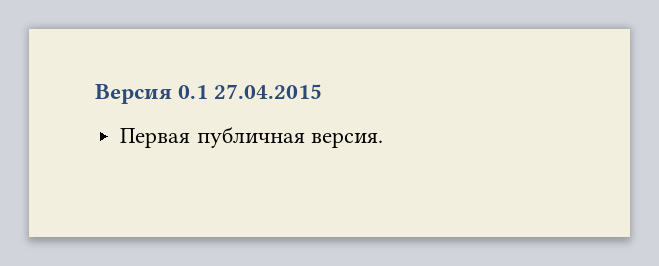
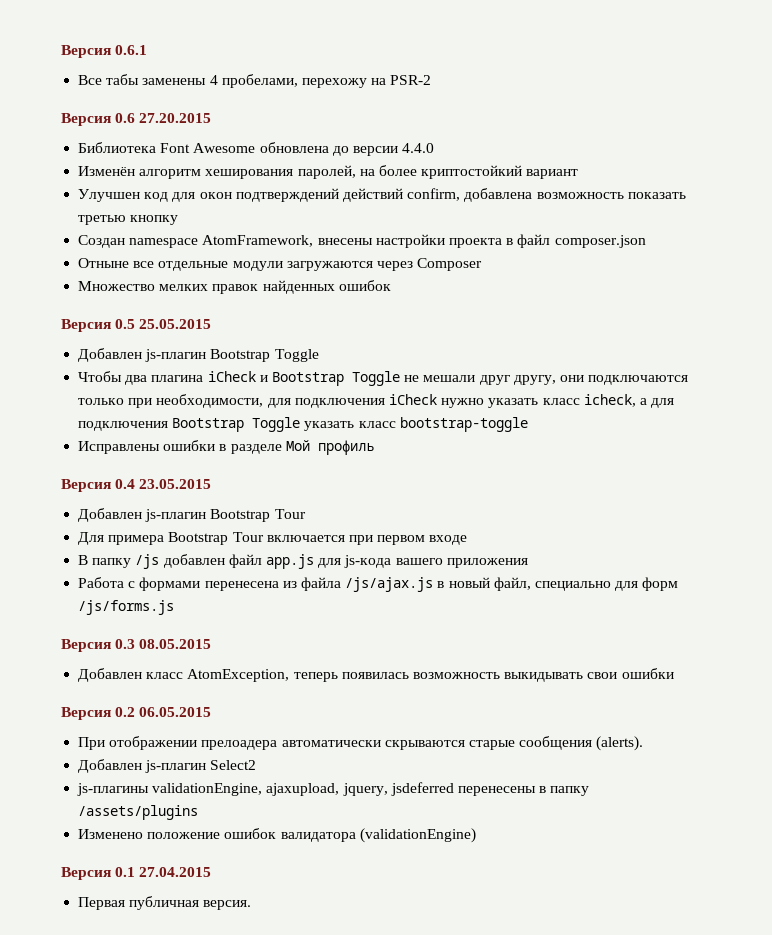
+ Версия 0.6.1
+ Все табы заменены 4 пробелами, перехожу на PSR-2
+ Версия 0.6 27.20.2015
+ Библиотека Font Awesome обновлена до версии 4.4.0
+ Изменён алгоритм хеширования паролей, на более криптостойкий вариант
+ Улучшен код для окон подтверждений действий confirm, добавлена возможность показать третью кнопку
+ Создан namespace AtomFramework, внесены настройки проекта в файл composer.json
+ Отныне все отдельные модули загружаются через Composer
+ Множество мелких правок найденных ошибок
+ Версия 0.5 25.05.2015
+ Добавлен js-плагин Bootstrap Toggle
+ Чтобы два плагина iCheck и Bootstrap Toggle не мешали друг другу, они подключаются только при необходимости, для подключения iCheck нужно указать класс icheck, а для подключения Bootstrap Toggle указать класс bootstrap-toggle
+ Исправлены ошибки в разделе Мой профиль
+ Версия 0.4 23.05.2015
+ Добавлен js-плагин Bootstrap Tour
+ Для примера Bootstrap Tour включается при первом входе
+ В папку /js добавлен файл app.js для js-кода вашего приложения
+ Работа с формами перенесена из файла /js/ajax.js в новый файл, специально для форм /js/forms.js
+ Версия 0.3 08.05.2015
+ Добавлен класс AtomException, теперь появилась возможность выкидывать свои ошибки
+ Версия 0.2 06.05.2015
+ При отображении прелоадера автоматически скрываются старые сообщения (alerts).
+ Добавлен js-плагин Select2
+ js-плагины validationEngine, ajaxupload, jquery, jsdeferred перенесены в папку /assets/plugins
+ Изменено положение ошибок валидатора (validationEngine)

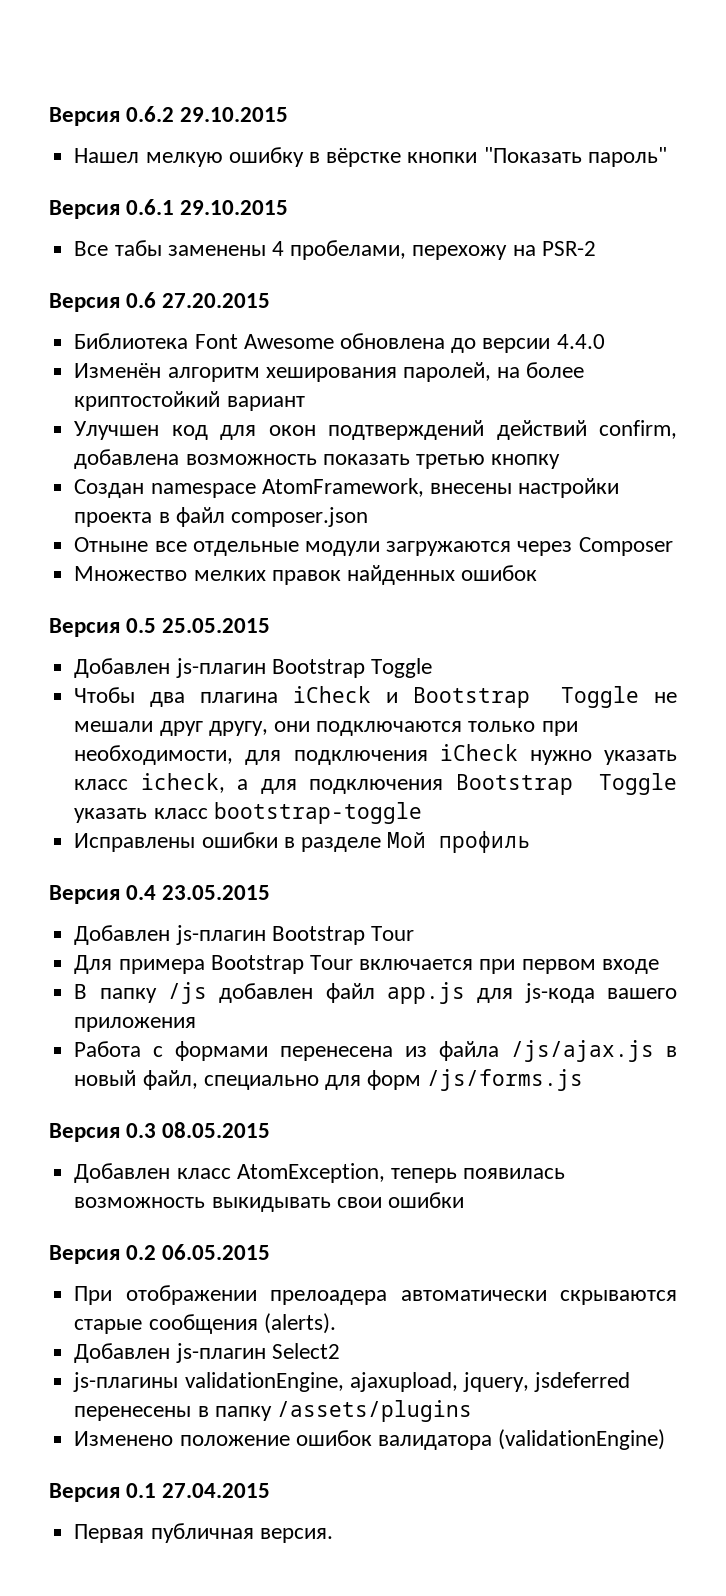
- Версия 0.6.1
+ Версия 0.6.2 29.10.2015
+ Нашел мелкую ошибку в вёрстке кнопки "Показать пароль"
+ Версия 0.6.1 29.10.2015

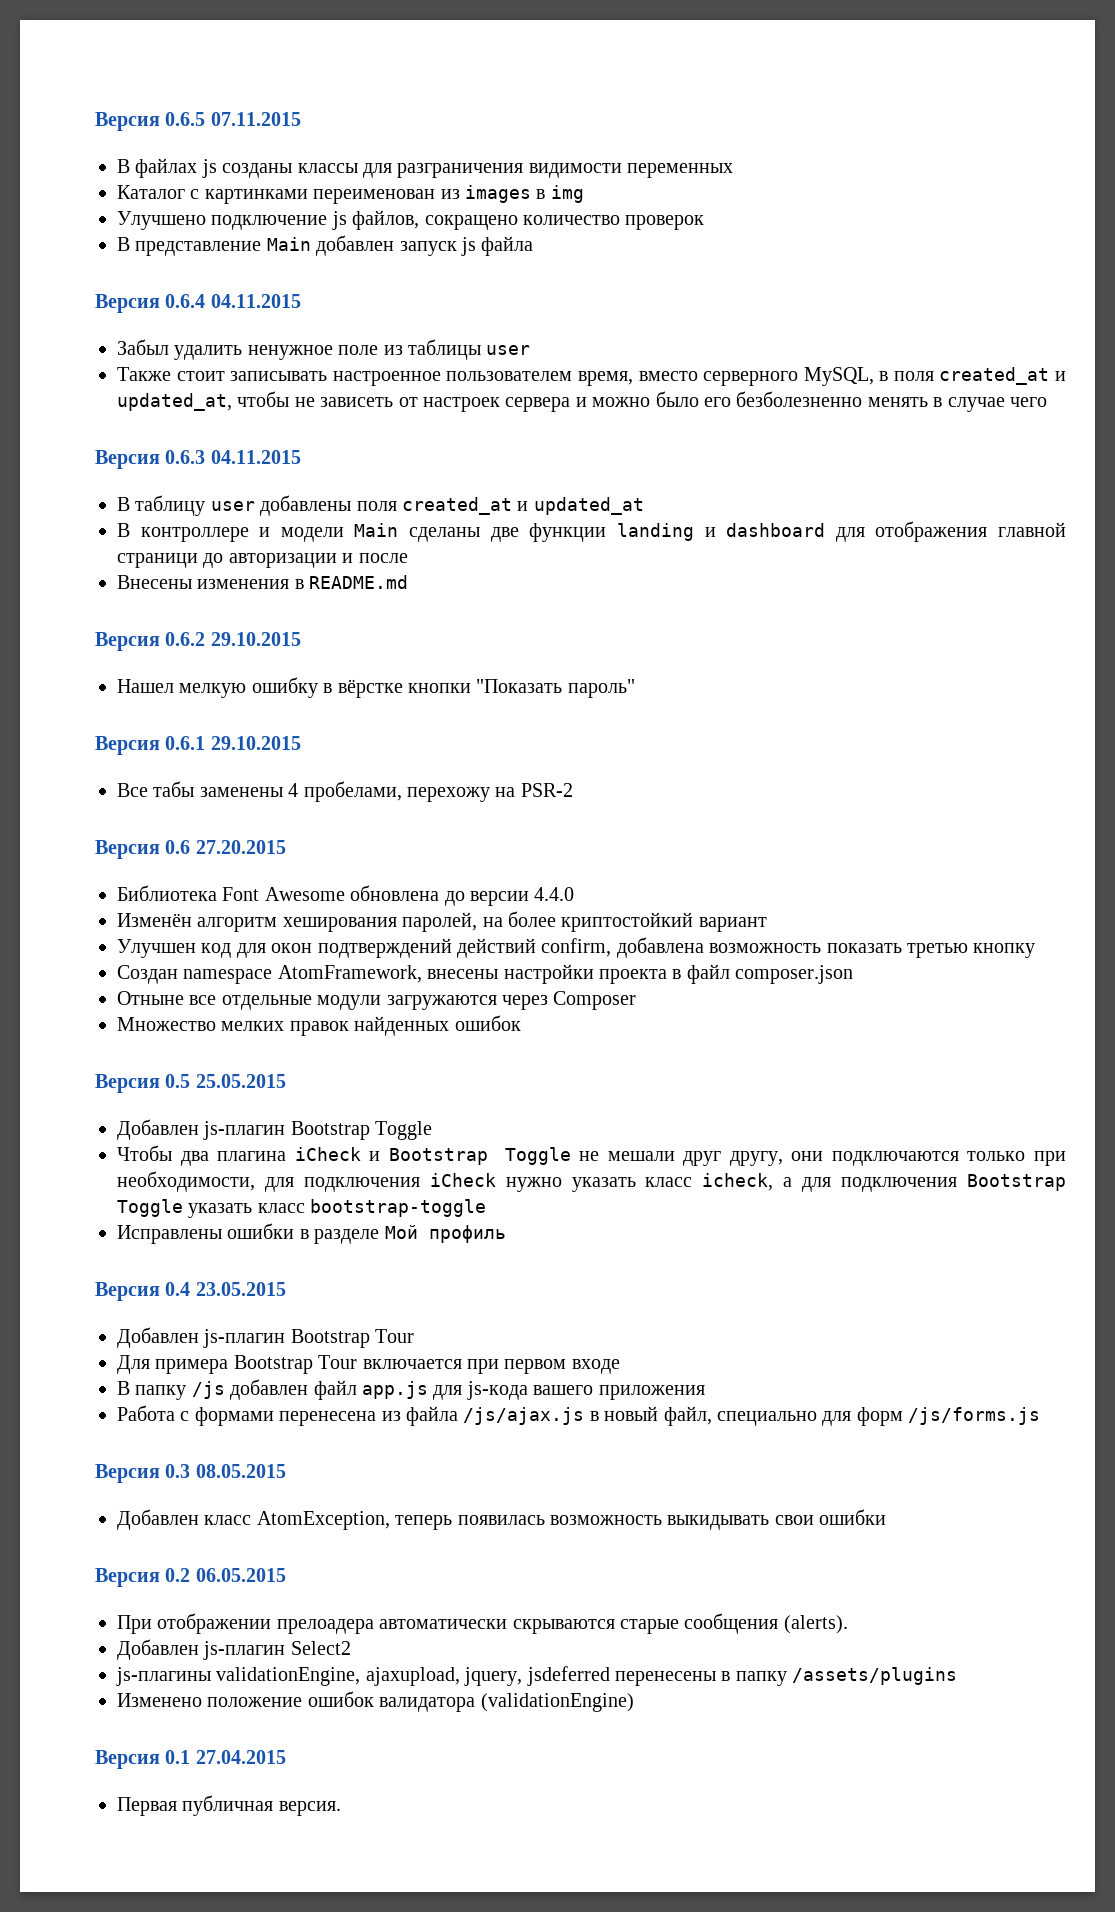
+ Версия 0.6.5 07.11.2015
+ В файлах js созданы классы для разграничения видимости переменных
+ Каталог с картинками переименован из images в img
+ Улучшено подключение js файлов, сокращено количество проверок
+ В представление Main добавлен запуск js файла
+ Версия 0.6.4 04.11.2015
+ Забыл удалить ненужное поле из таблицы user
+ Также стоит записывать настроенное пользователем время, вместо серверного MySQL, в поля created_at и updated_at, чтобы не зависеть от настроек сервера и можно было его безболезненно менять в случае чего
+ Версия 0.6.3 04.11.2015
+ В таблицу user добавлены поля created_at и updated_at
+ В контроллере и модели Main сделаны две функции landing и dashboard для отображения главной страници до авторизации и после
+ Внесены изменения в README.md

